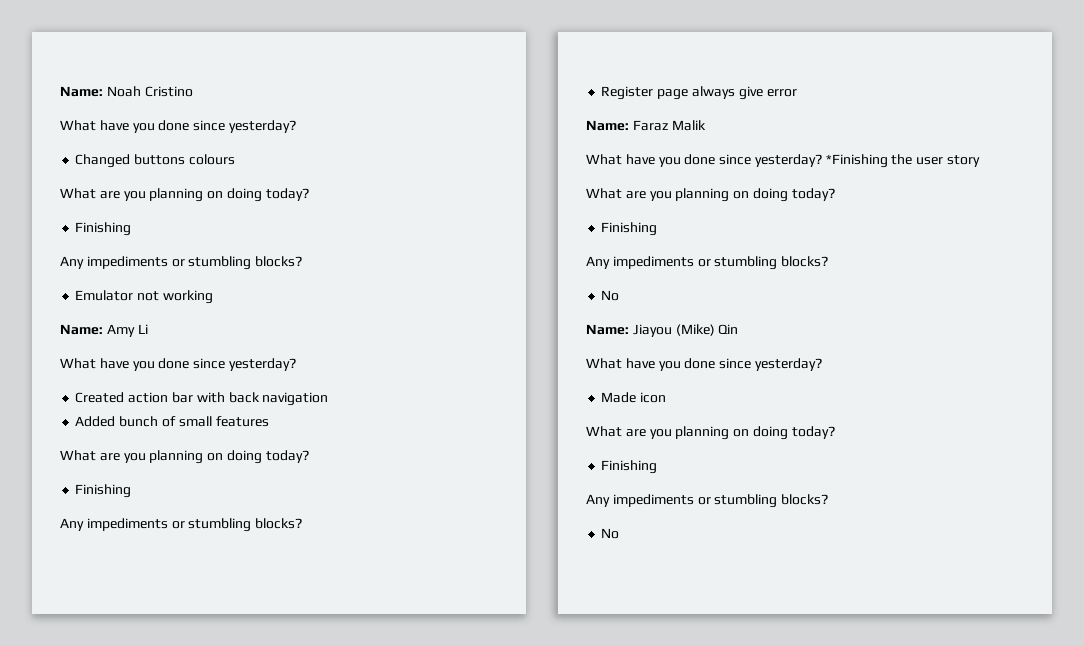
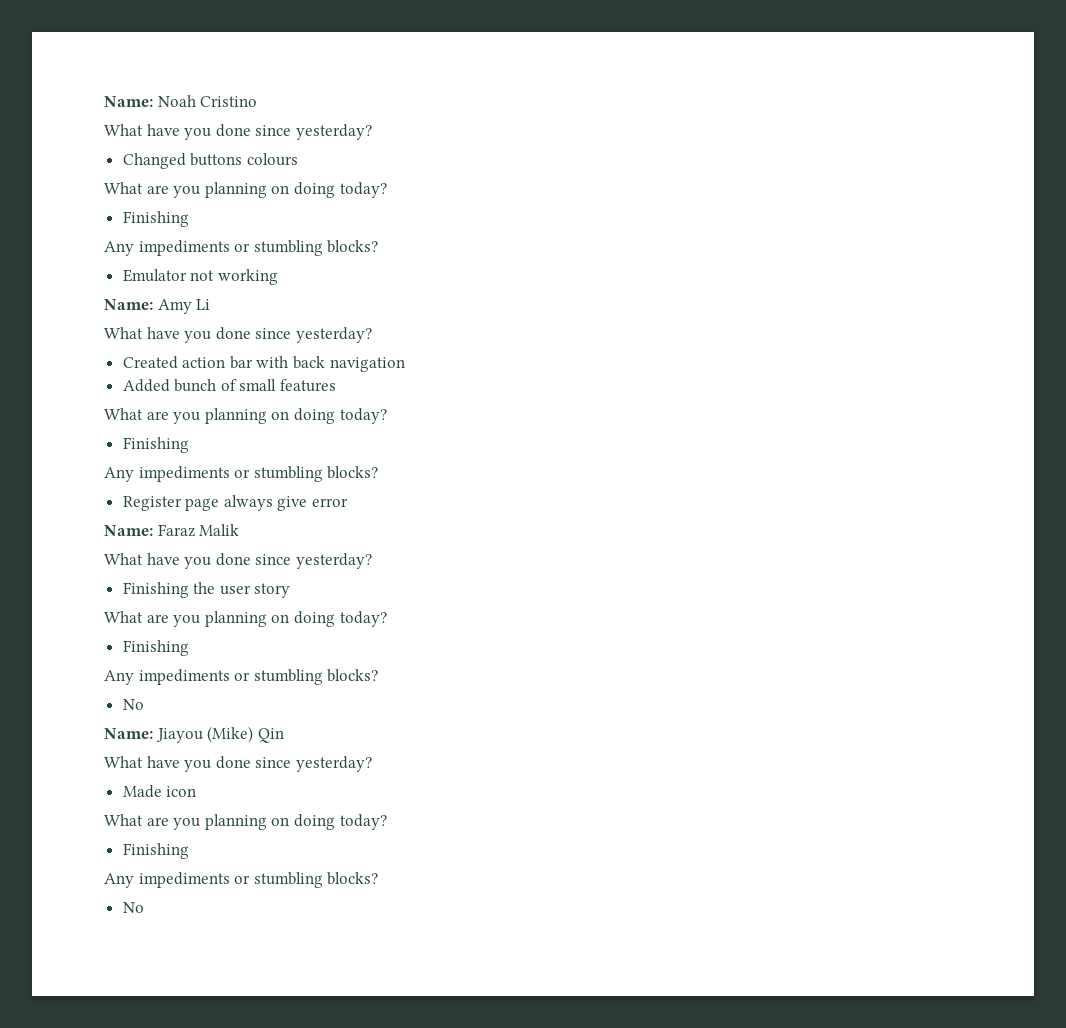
  Name: Faraz Malik
- What have you done since yesterday? *Finishing the user story
+ What have you done since yesterday?
+ Finishing the user story

